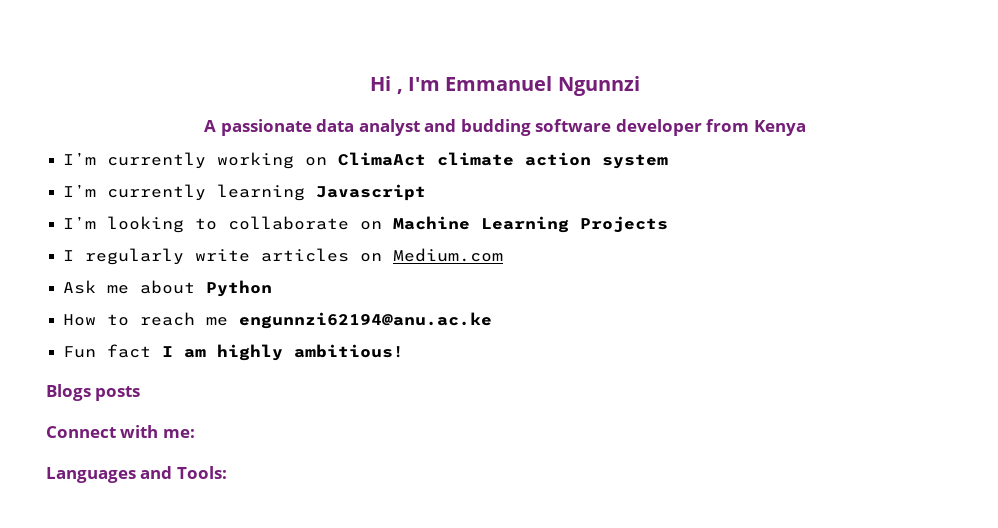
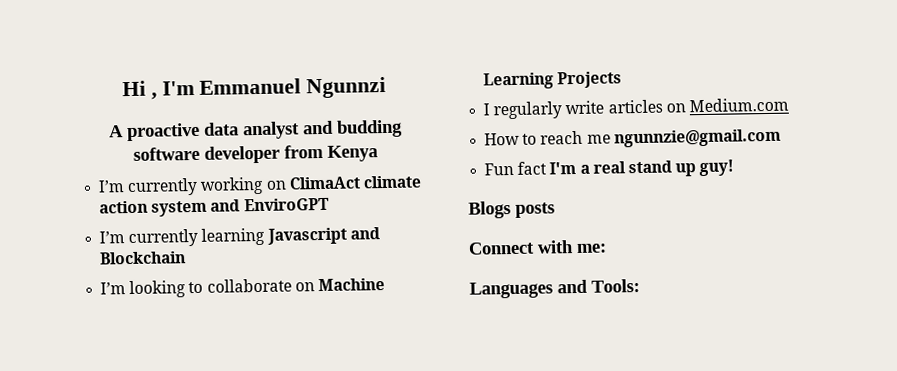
- A passionate data analyst and budding software developer from Kenya
+ A proactive data analyst and budding software developer from Kenya
- I’m currently working on ClimaAct climate action system
+ I’m currently working on ClimaAct climate action system and EnviroGPT
- I’m currently learning Javascript
+ I’m currently learning Javascript and Blockchain
- Ask me about Python
- How to reach me engunnzi62194@anu.ac.ke
+ How to reach me ngunnzie@gmail.com
- Fun fact I am highly ambitious!
+ Fun fact I'm a real stand up guy!

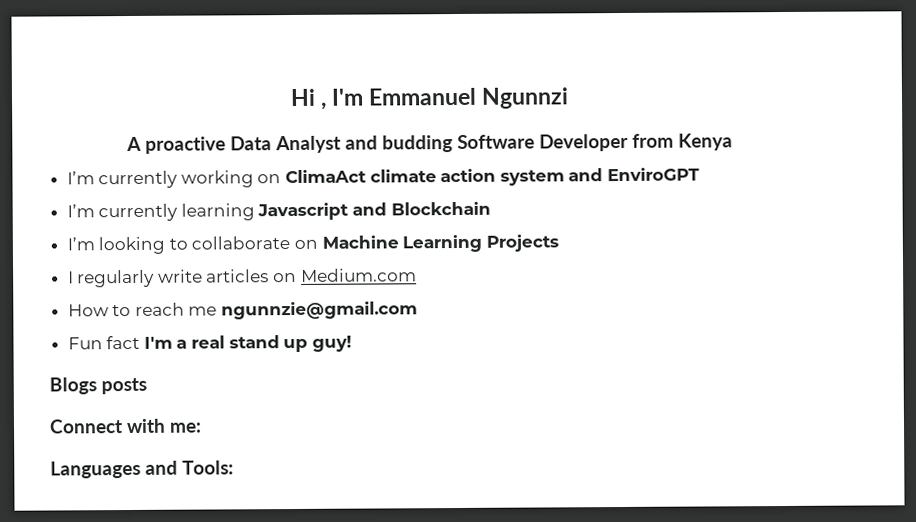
- A proactive data analyst and budding software developer from Kenya
+ A proactive Data Analyst and budding Software Developer from Kenya

